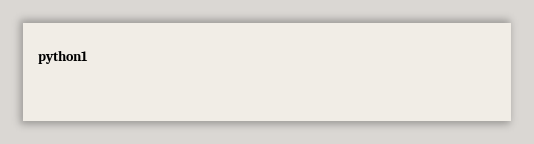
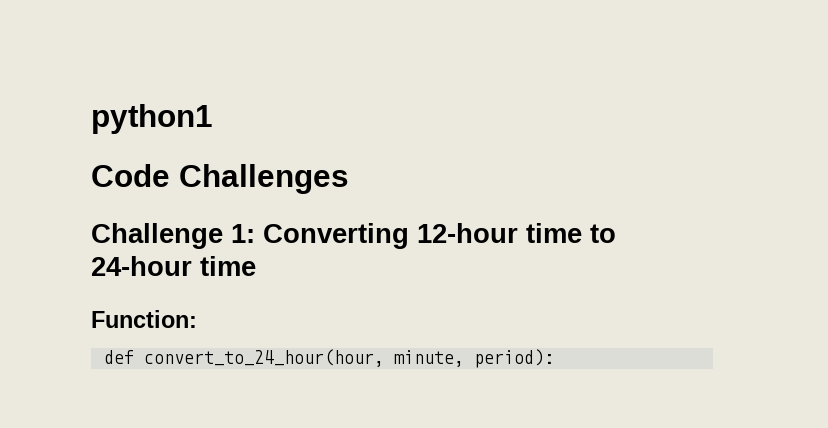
+ Code Challenges
+ Challenge 1: Converting 12-hour time to 24-hour time
+ Function:
+ def convert_to_24_hour(hour, minute, period):

